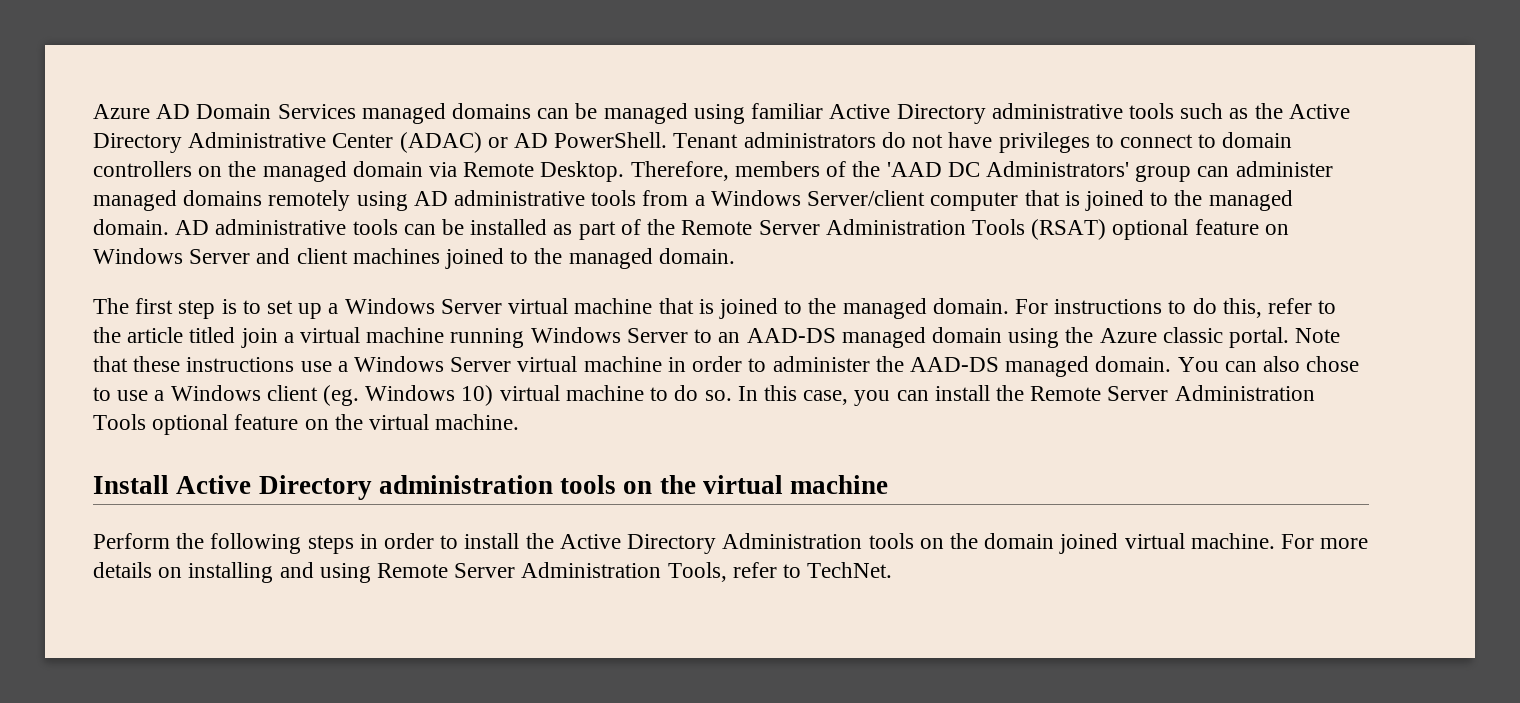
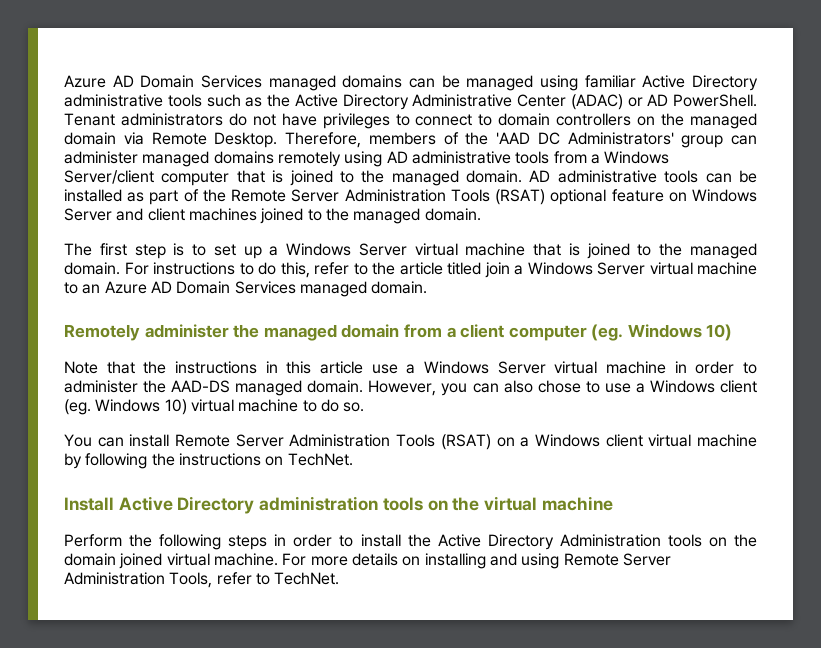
- For instructions to do this, refer to the article titled join a virtual machine running Windows Server to an AAD-DS managed domain using the Azure classic portal. Note that these instructions use a Windows Server virtual machine in order to administer the AAD-DS managed domain.
+ For instructions to do this, refer to the article titled join a Windows Server virtual machine to an Azure AD Domain Services managed domain.
+ Remotely administer the managed domain from a client computer (eg. Windows 10)
+ Note that the instructions in this article use a Windows Server virtual machine in order to administer the AAD-DS managed domain.
- You can also chose to use a Windows client (eg. Windows 10) virtual machine to do so. In this case, you can install the Remote Server Administration Tools optional feature on the virtual machine.
+ However, you can also chose to use a Windows client (eg. Windows 10) virtual machine to do so.
+ You can install Remote Server Administration Tools (RSAT) on a Windows client virtual machine by following the instructions on TechNet.

